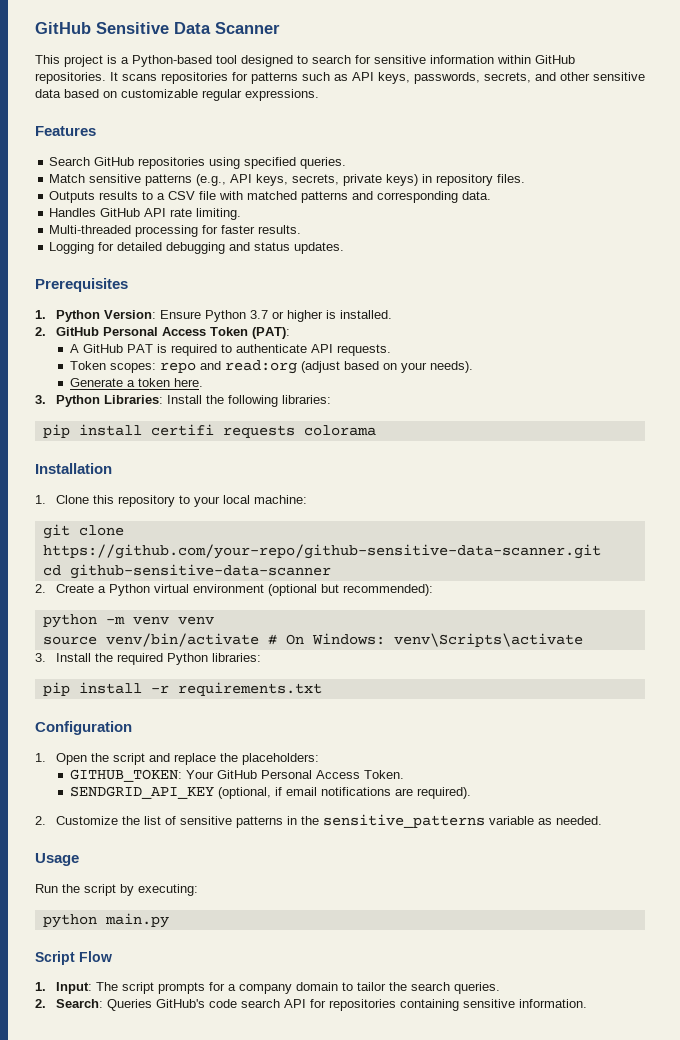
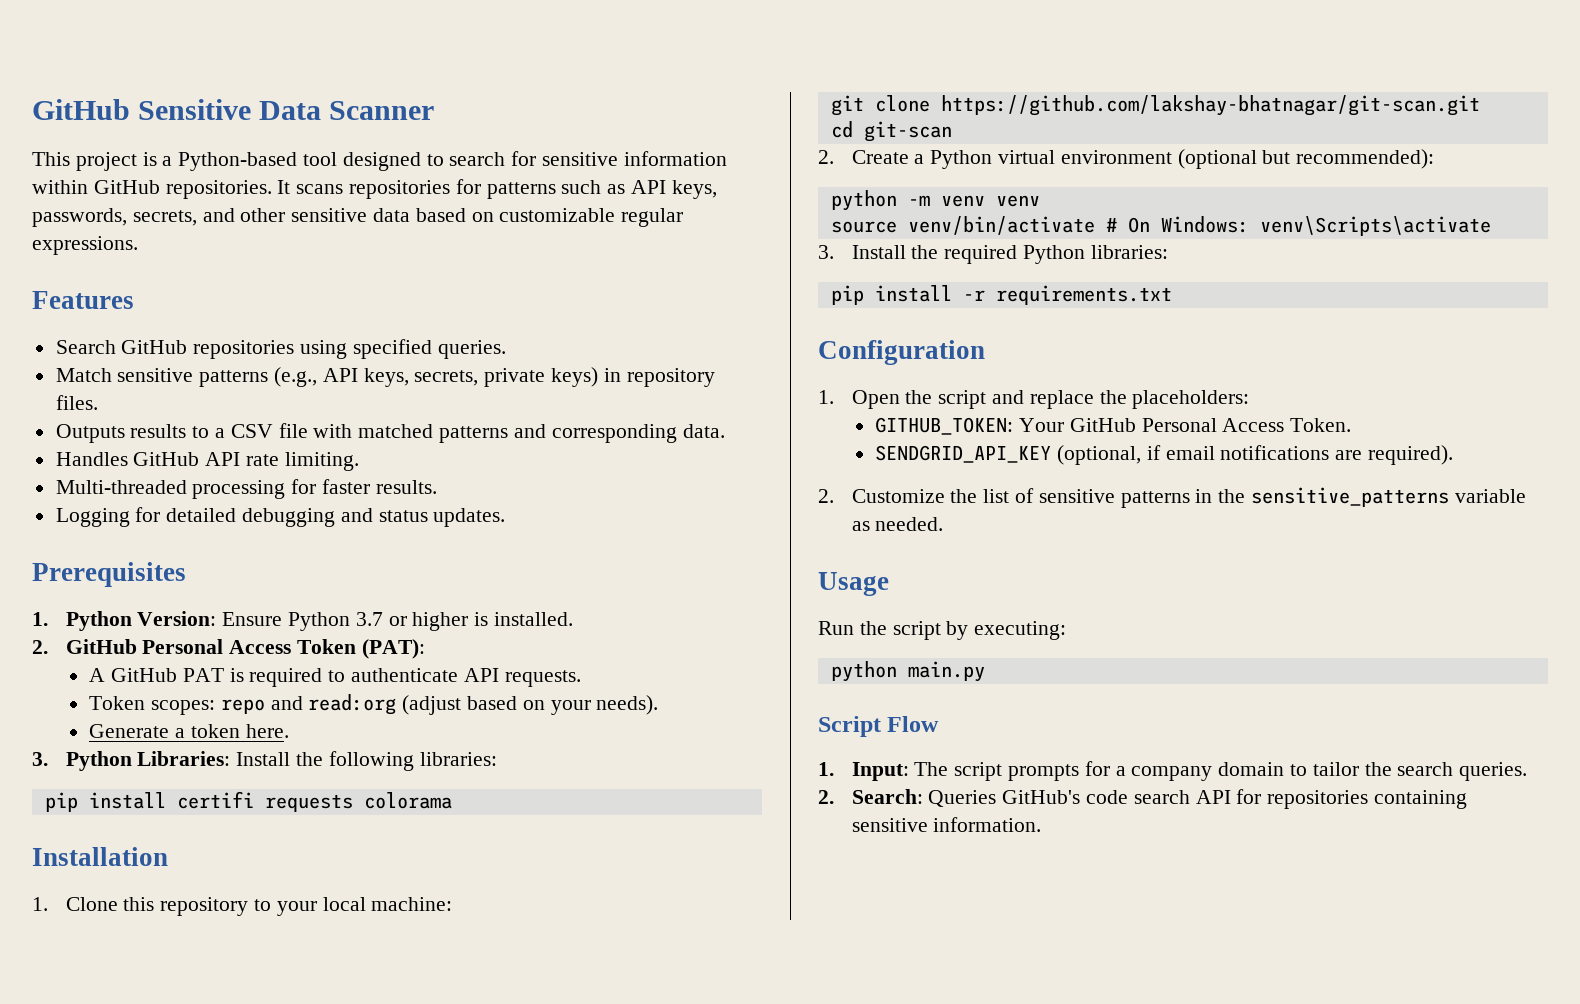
- git clone https://github.com/your-repo/github-sensitive-data-scanner.git
+ git clone https://github.com/lakshay-bhatnagar/git-scan.git
- cd github-sensitive-data-scanner
+ cd git-scan

